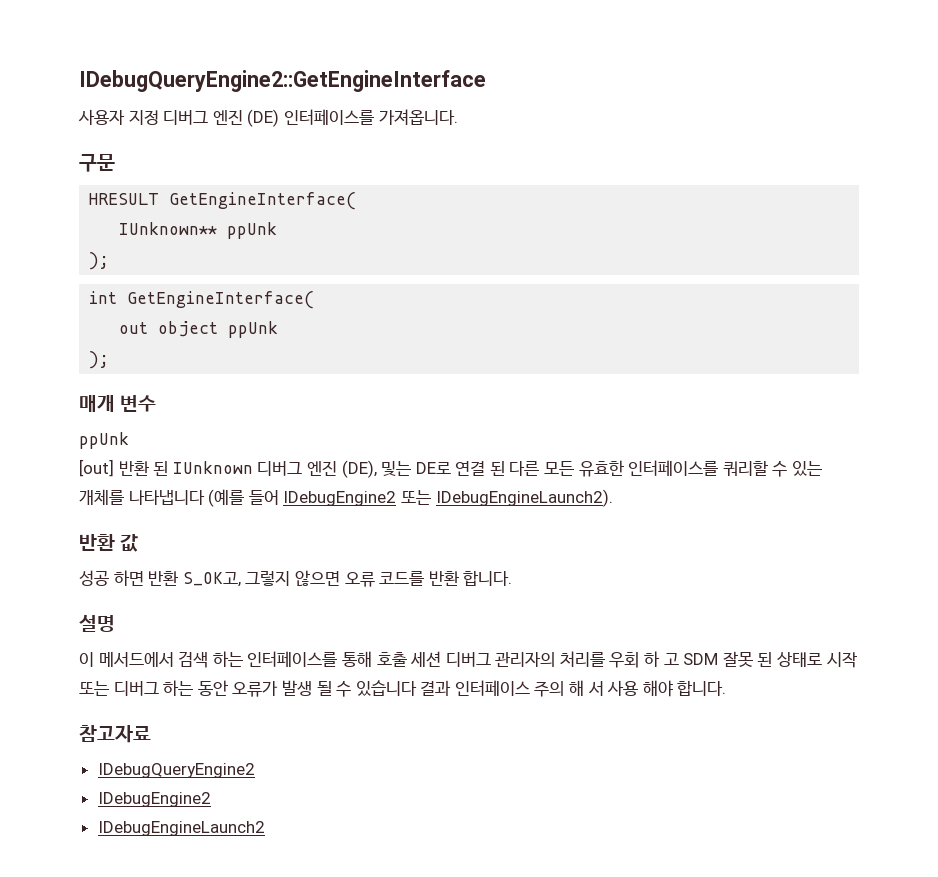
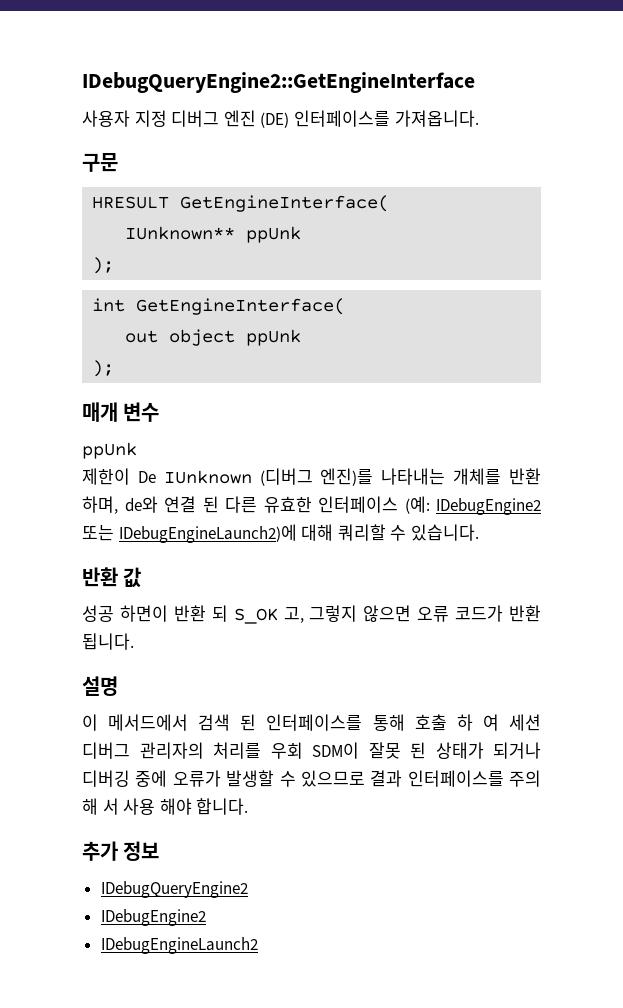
- [out] 반환 된 IUnknown 디버그 엔진 (DE), 및는 DE로 연결 된 다른 모든 유효한 인터페이스를 쿼리할 수 있는 개체를 나타냅니다 (예를 들어 IDebugEngine2 또는 IDebugEngineLaunch2).
+ 제한이 De IUnknown (디버그 엔진)를 나타내는 개체를 반환 하며, de와 연결 된 다른 유효한 인터페이스 (예: IDebugEngine2 또는 IDebugEngineLaunch2)에 대해 쿼리할 수 있습니다.
  반환 값
- 성공 하면 반환 S_OK고, 그렇지 않으면 오류 코드를 반환 합니다.
+ 성공 하면이 반환 되 S_OK 고, 그렇지 않으면 오류 코드가 반환 됩니다.
- 이 메서드에서 검색 하는 인터페이스를 통해 호출 세션 디버그 관리자의 처리를 우회 하 고 SDM 잘못 된 상태로 시작 또는 디버그 하는 동안 오류가 발생 될 수 있습니다 결과 인터페이스 주의 해 서 사용 해야 합니다.
+ 이 메서드에서 검색 된 인터페이스를 통해 호출 하 여 세션 디버그 관리자의 처리를 우회 SDM이 잘못 된 상태가 되거나 디버깅 중에 오류가 발생할 수 있으므로 결과 인터페이스를 주의 해 서 사용 해야 합니다.
- 참고자료
+ 추가 정보

